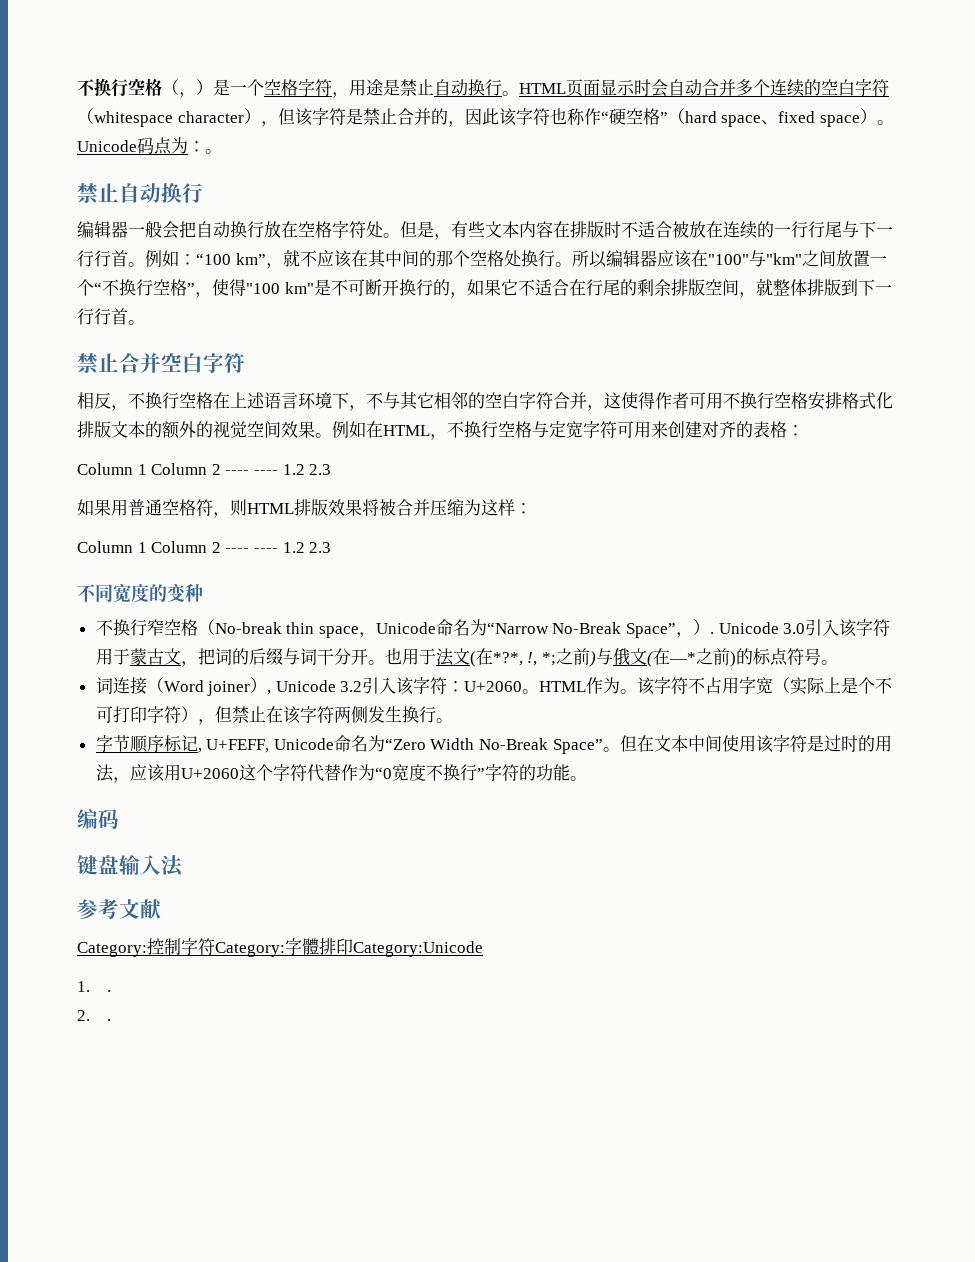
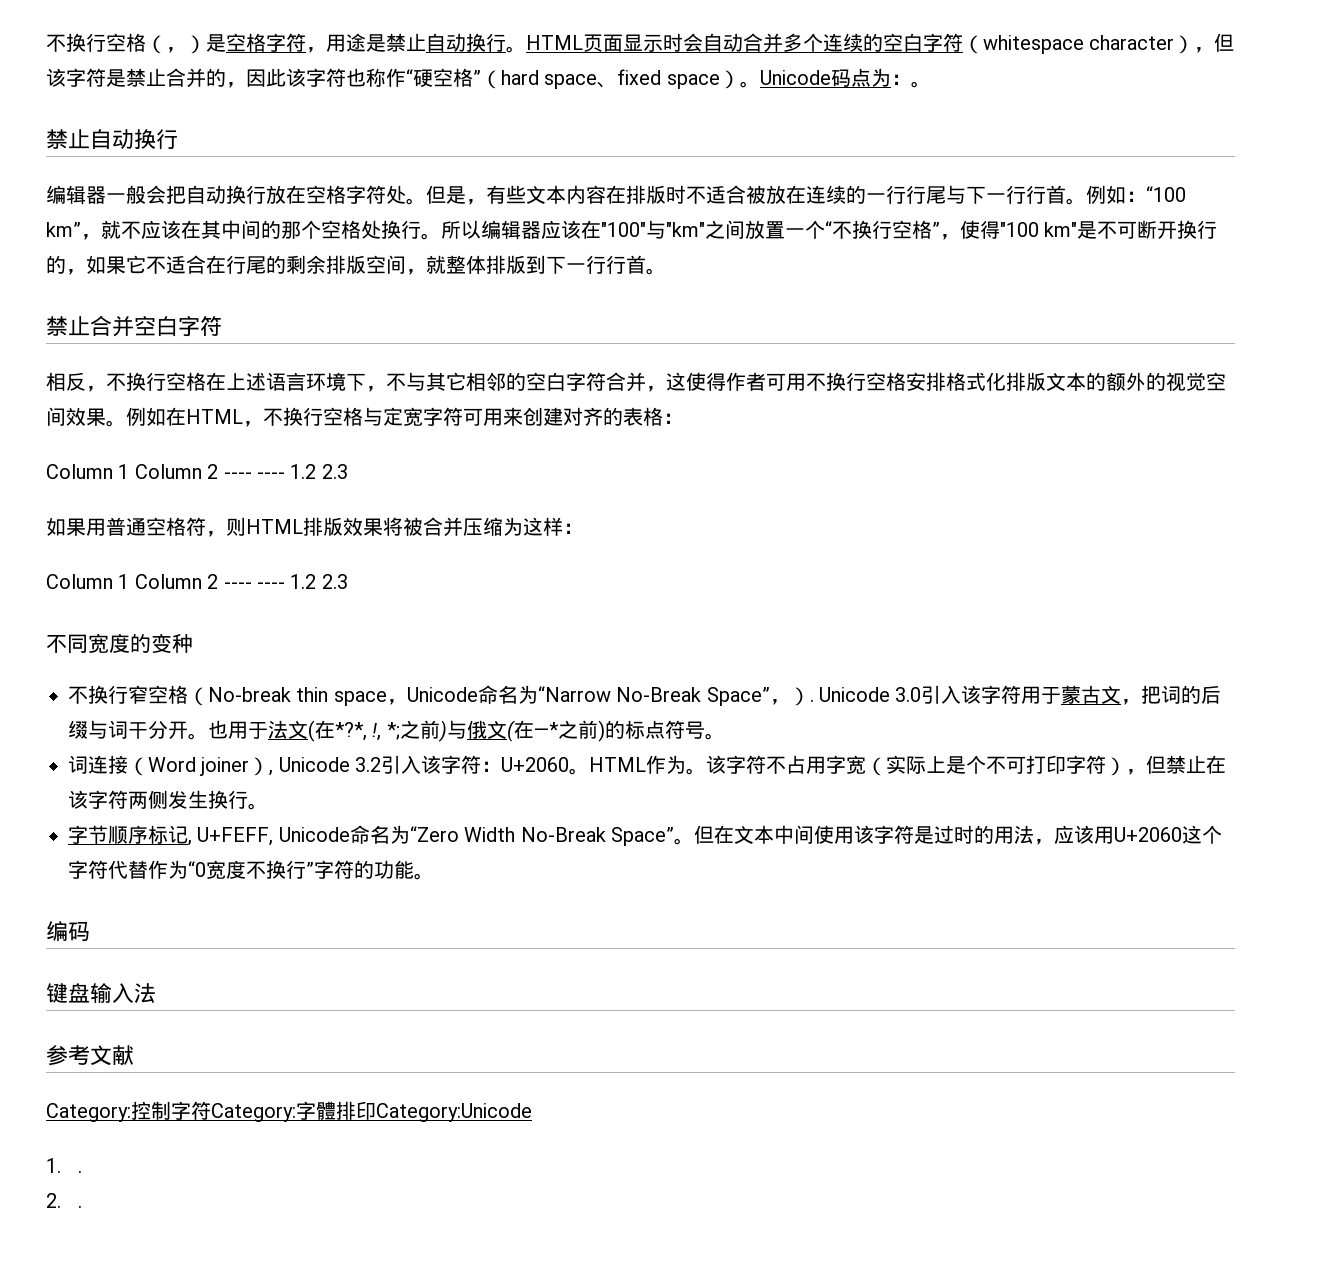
- 不换行空格（，）是一个空格字符，用途是禁止自动换行。
+ 不换行空格（，）是空格字符，用途是禁止自动换行。

